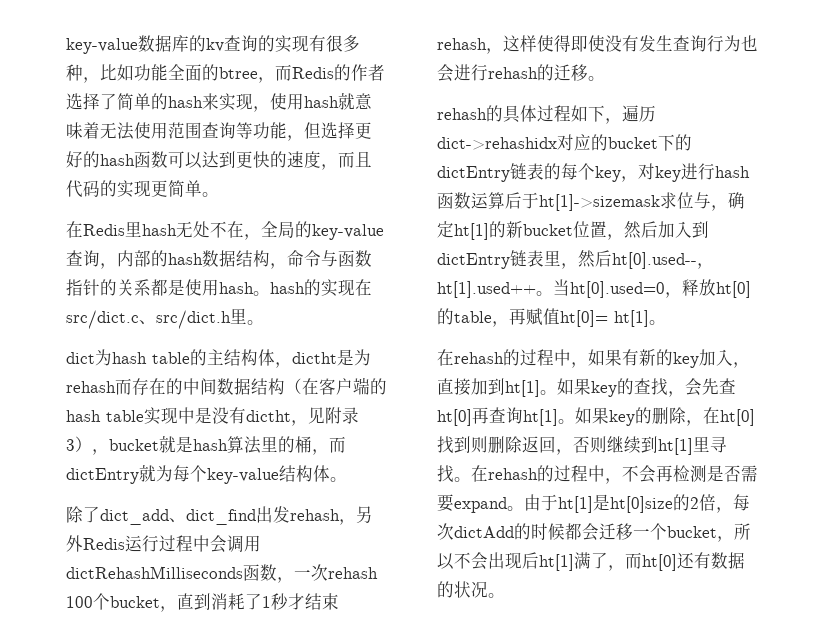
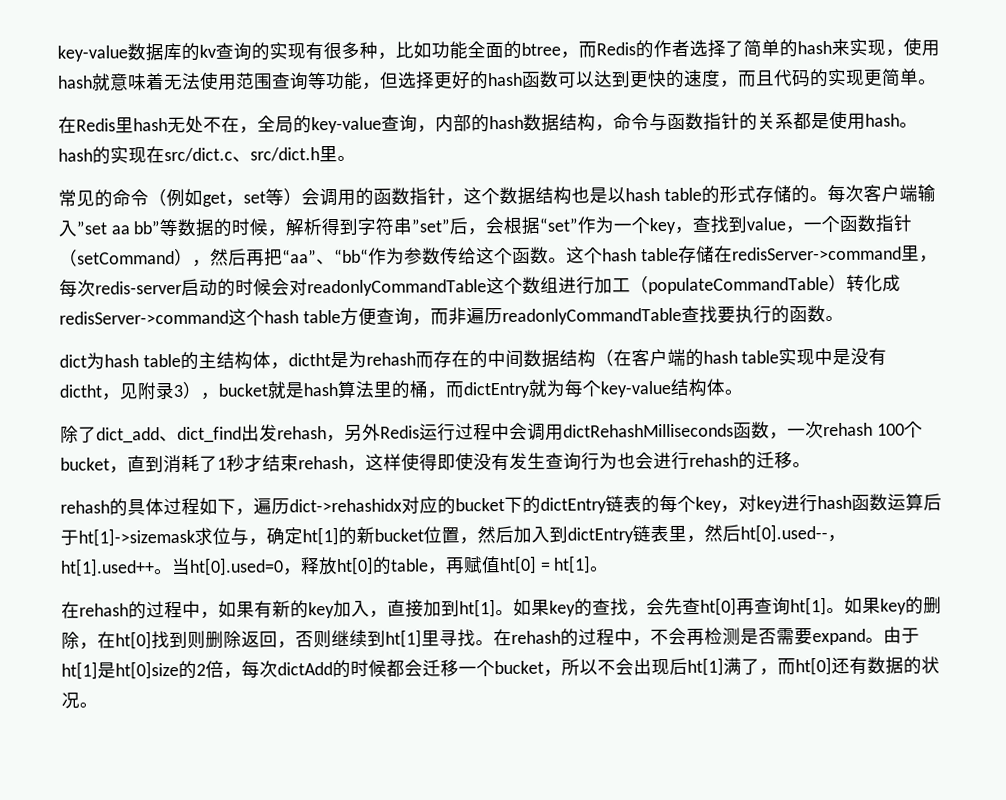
+ 常见的命令（例如get，set等）会调用的函数指针，这个数据结构也是以hash table的形式存储的。每次客户端输入”set aa bb”等数据的时候，解析得到字符串”set”后，会根据“set”作为一个key，查找到value，一个函数指针（setCommand），然后再把“aa”、“bb“作为参数传给这个函数。这个hash table存储在redisServer->command里，每次redis-server启动的时候会对readonlyCommandTable这个数组进行加工（populateCommandTable）转化成redisServer->command这个hash table方便查询，而非遍历readonlyCommandTable查找要执行的函数。
- 当ht[0].used=0，释放ht[0]的table，再赋值ht[0]= ht[1]。
+ 当ht[0].used=0，释放ht[0]的table，再赋值ht[0] = ht[1]。

